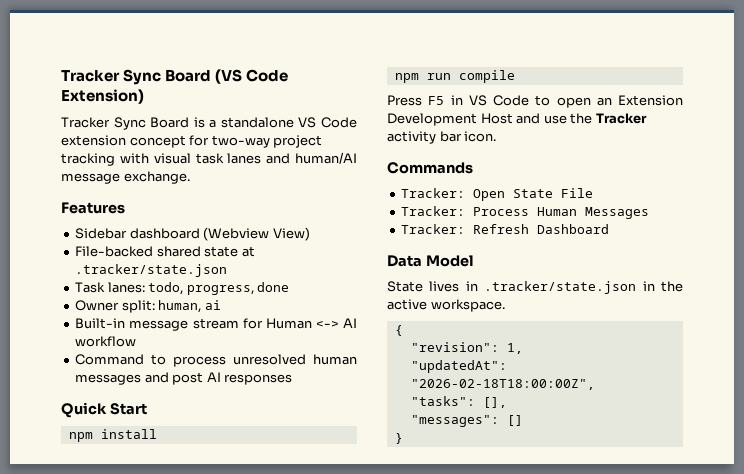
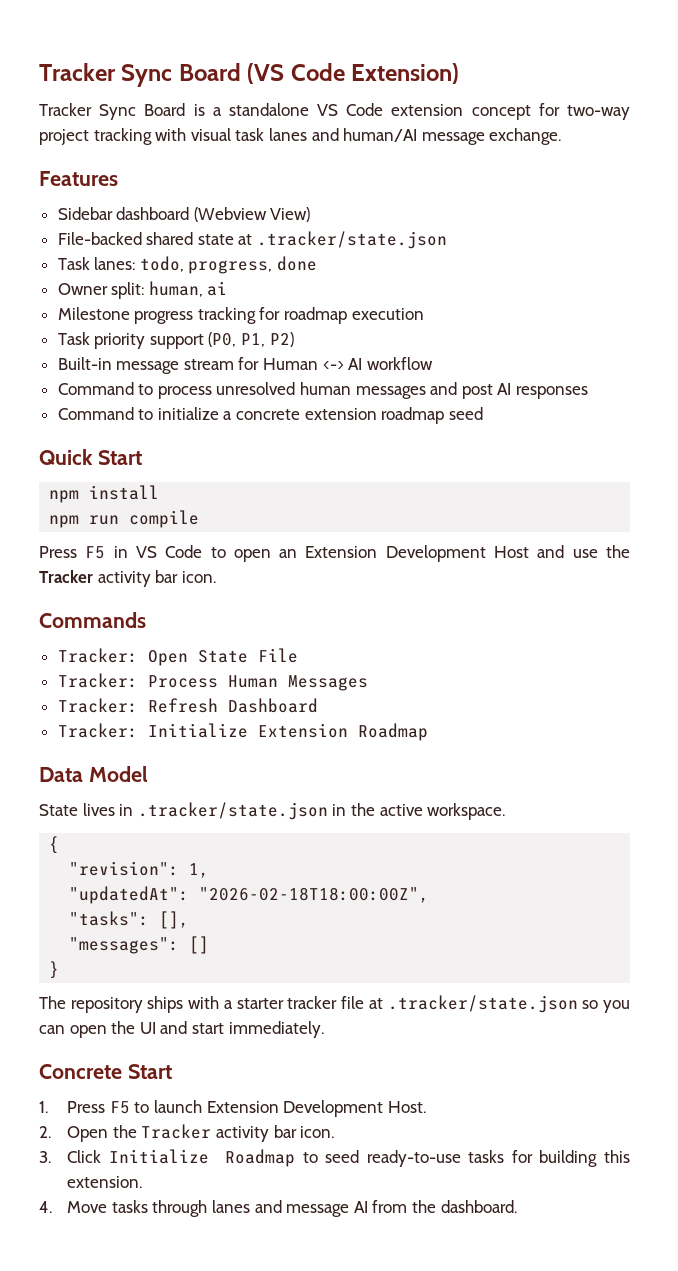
+ Milestone progress tracking for roadmap execution
+ Task priority support (P0, P1, P2)
+ Command to initialize a concrete extension roadmap seed
+ Tracker: Initialize Extension Roadmap
+ The repository ships with a starter tracker file at .tracker/state.json so you can open the UI and start immediately.
+ Concrete Start
+ 1. Press F5 to launch Extension Development Host.
+ 2. Open the Tracker activity bar icon.
+ 3. Click Initialize Roadmap to seed ready-to-use tasks for building this extension.
+ 4. Move tasks through lanes and message AI from the dashboard.

